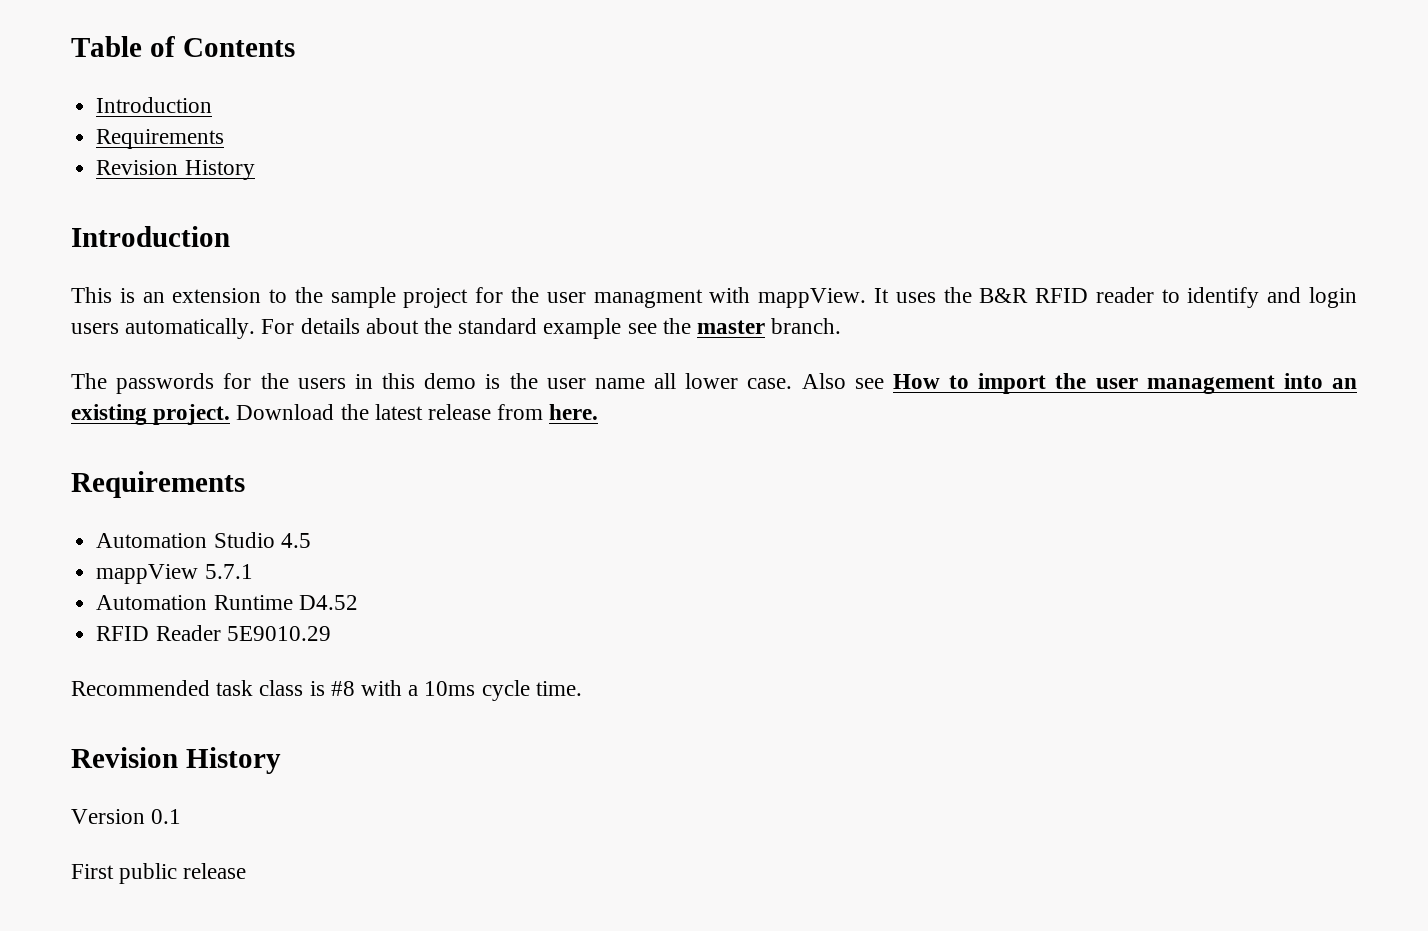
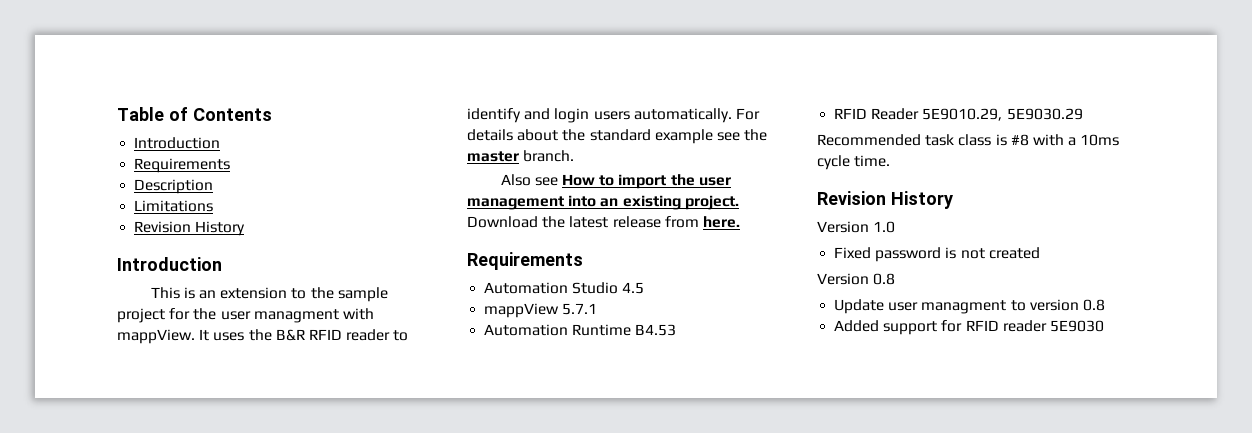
+ Description
+ Limitations
- The passwords for the users in this demo is the user name all lower case.
- Automation Runtime D4.52
+ Automation Runtime B4.53
- RFID Reader 5E9010.29
+ RFID Reader 5E9010.29, 5E9030.29
- Version 0.1
- First public release
+ Version 1.0
+ Fixed password is not created
+ Version 0.8
+ Update user managment to version 0.8
+ Added support for RFID reader 5E9030

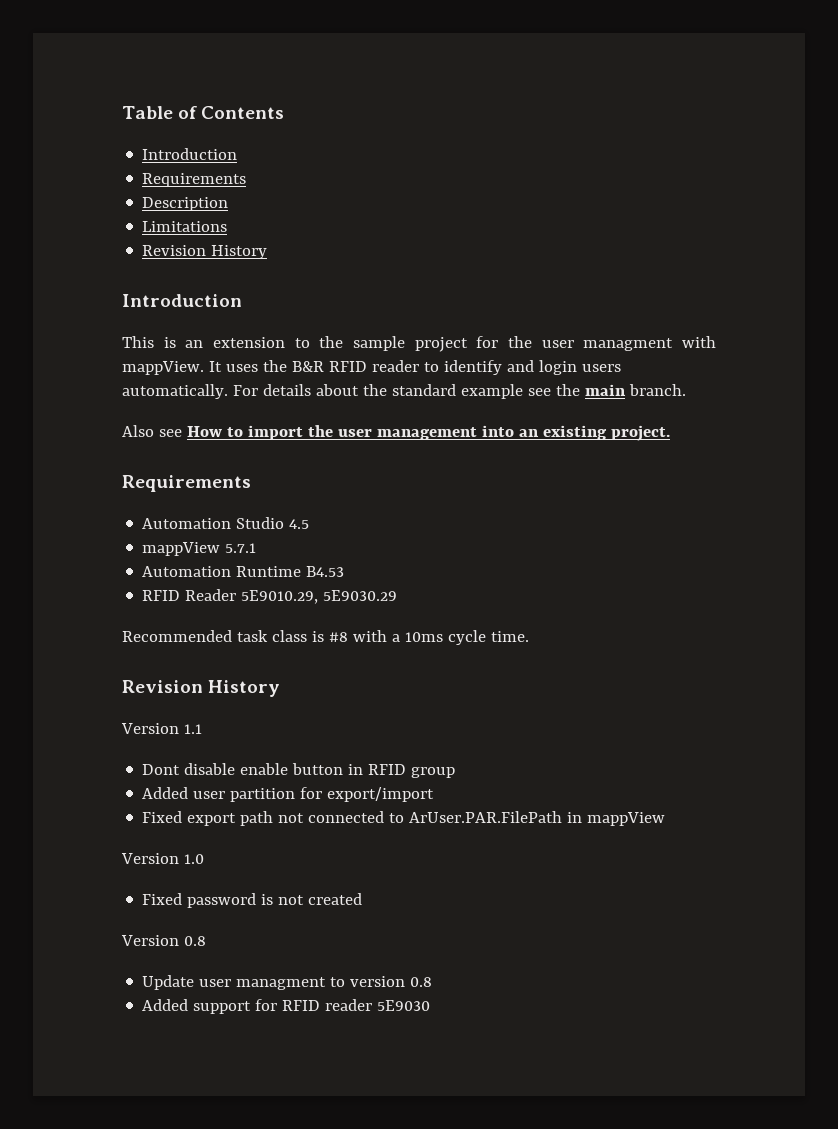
- For details about the standard example see the master branch.
+ For details about the standard example see the main branch.
- Download the latest release from here.
+ Version 1.1
+ Dont disable enable button in RFID group
+ Added user partition for export/import
+ Fixed export path not connected to ArUser.PAR.FilePath in mappView

